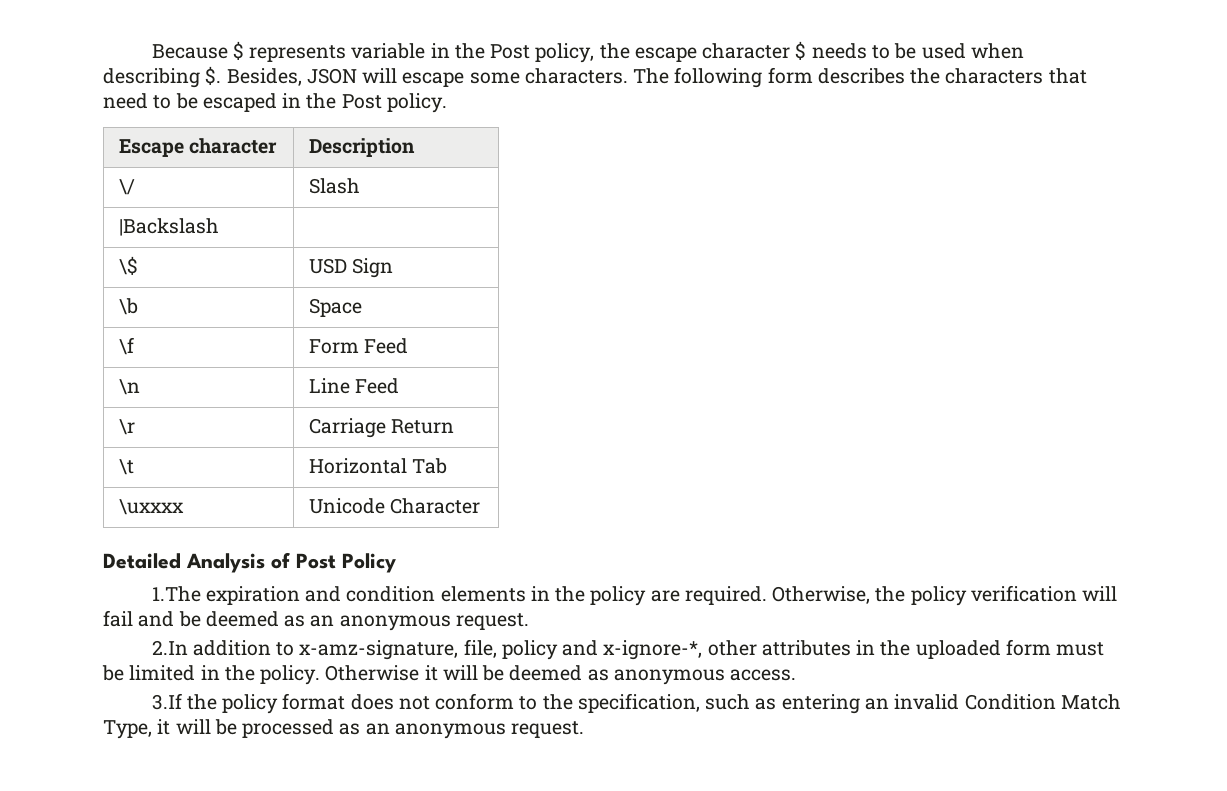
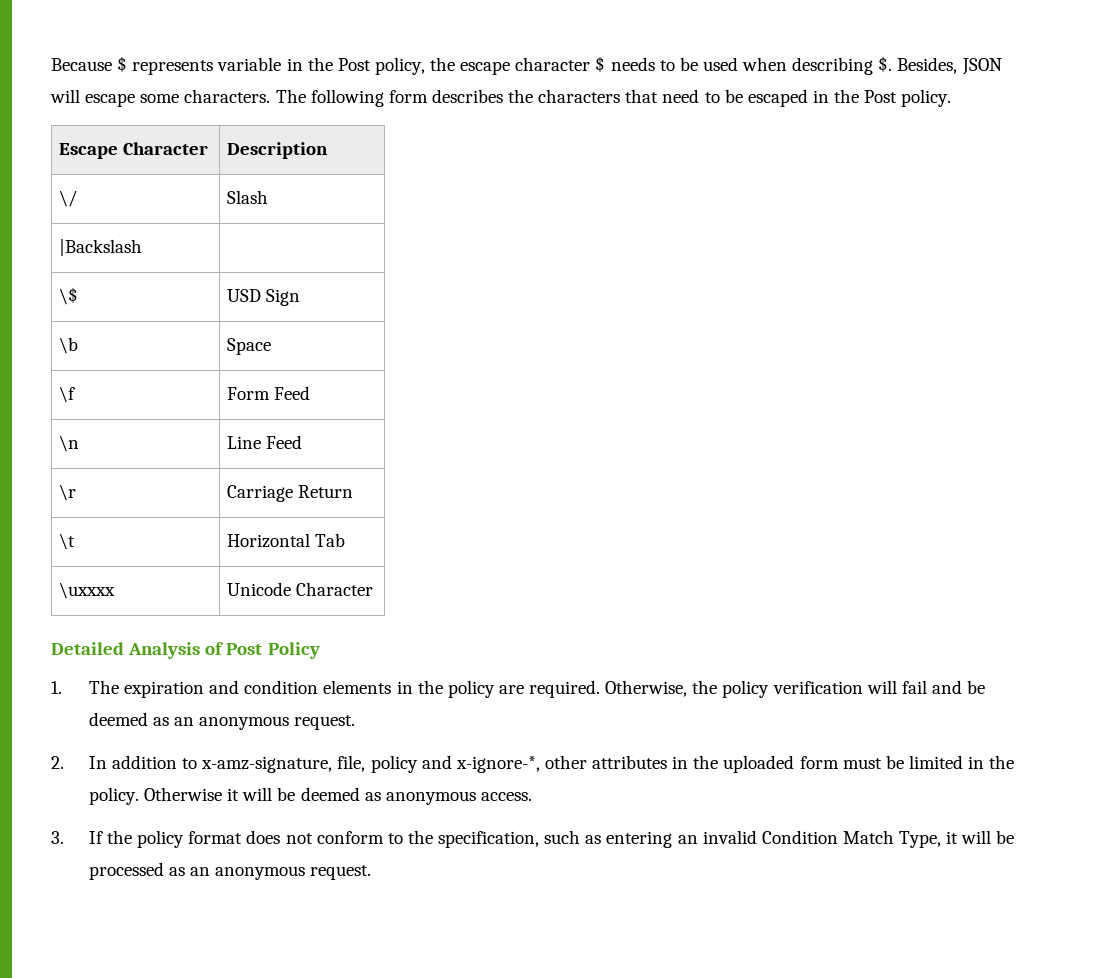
- Escape character | Description
+ Escape Character | Description
- 1.The expiration and condition elements in the policy are required.
+ 1. The expiration and condition elements in the policy are required.
- 2.In addition to x-amz-signature, file, policy and x-ignore-*, other attributes in the uploaded form must be limited in the policy.
+ 2. In addition to x-amz-signature, file, policy and x-ignore-*, other attributes in the uploaded form must be limited in the policy.
- 3.If the policy format does not conform to the specification, such as entering an invalid Condition Match Type, it will be processed as an anonymous request.
+ 3. If the policy format does not conform to the specification, such as entering an invalid Condition Match Type, it will be processed as an anonymous request.

